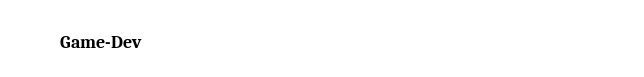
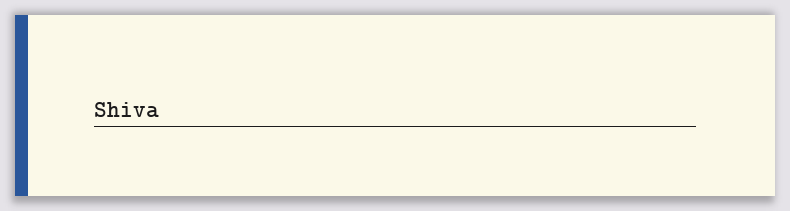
- Game-Dev
+ Shiva

